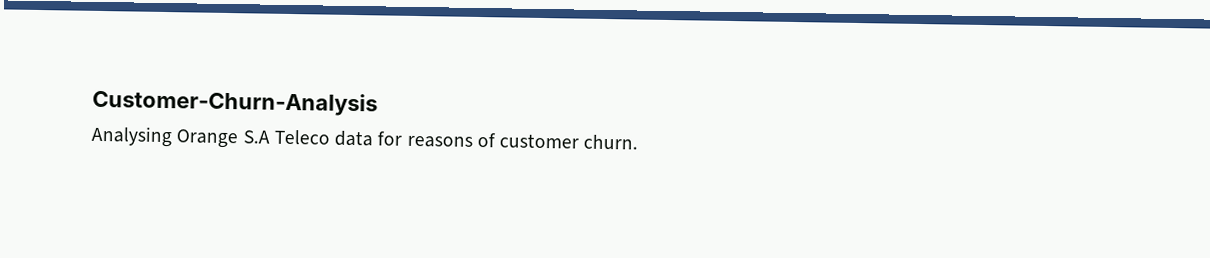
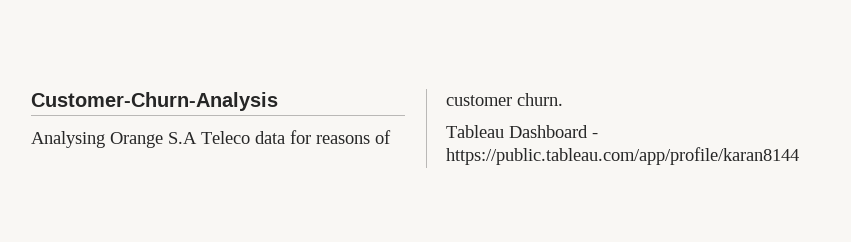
+ Tableau Dashboard - https://public.tableau.com/app/profile/karan8144

